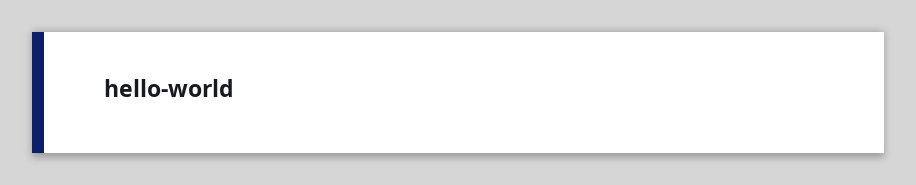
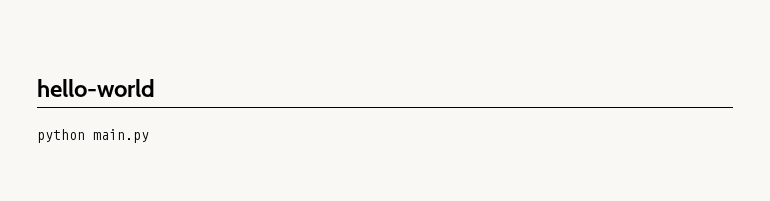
+ python main.py

